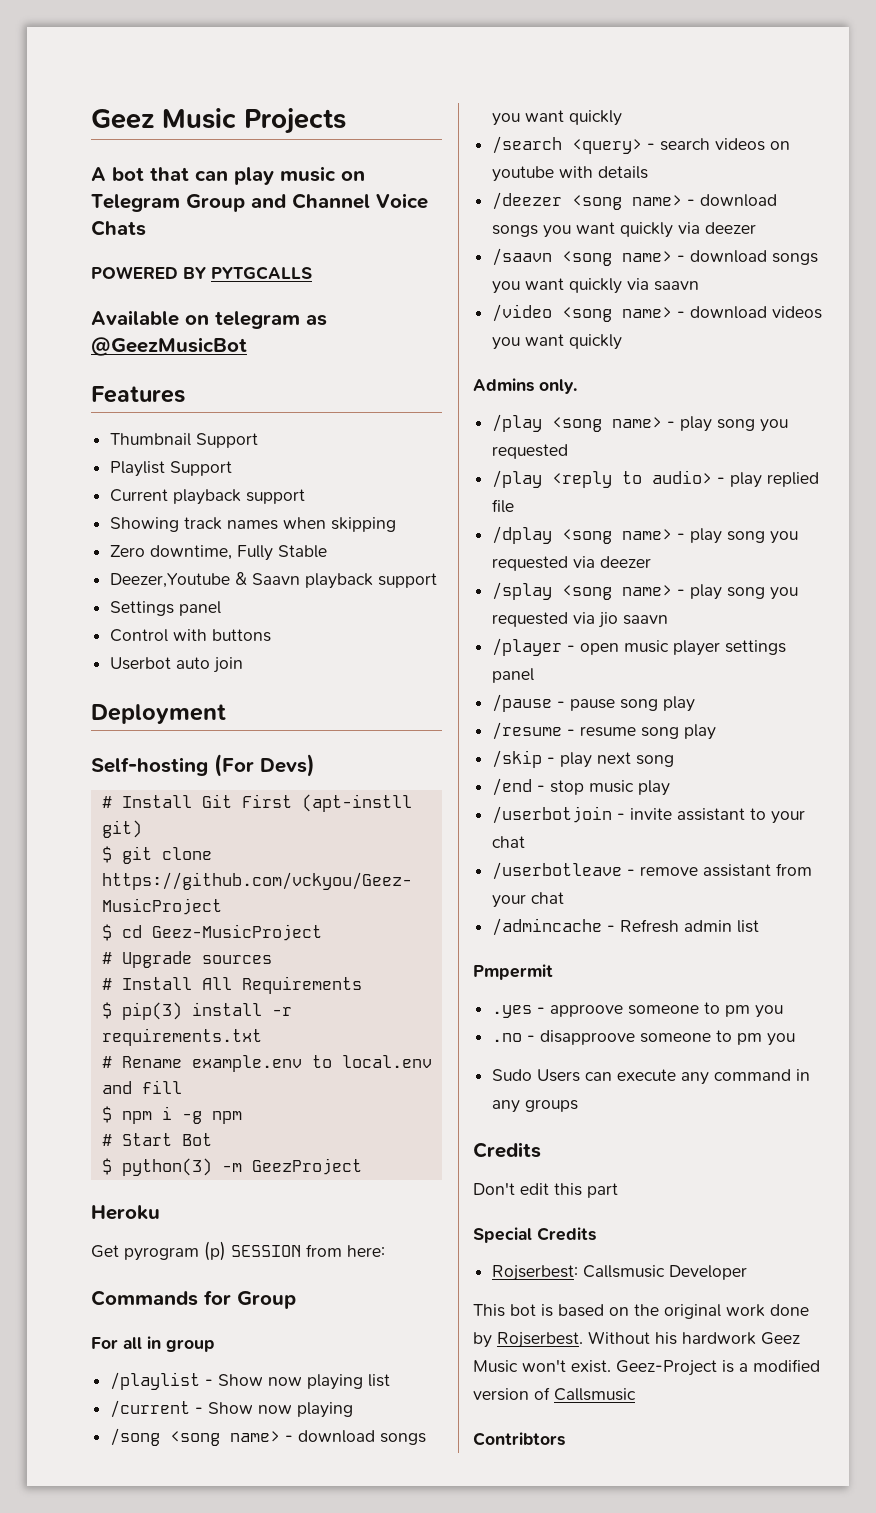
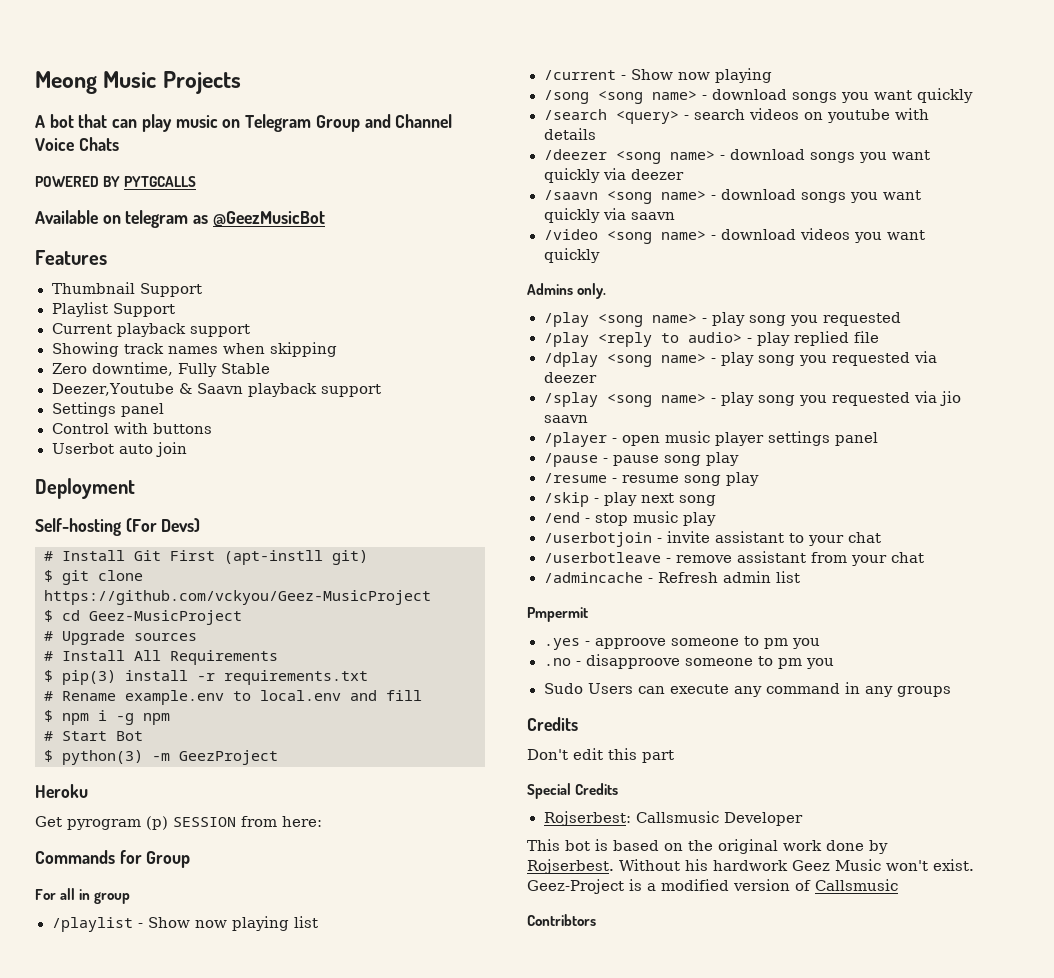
- Geez Music Projects
+ Meong Music Projects

